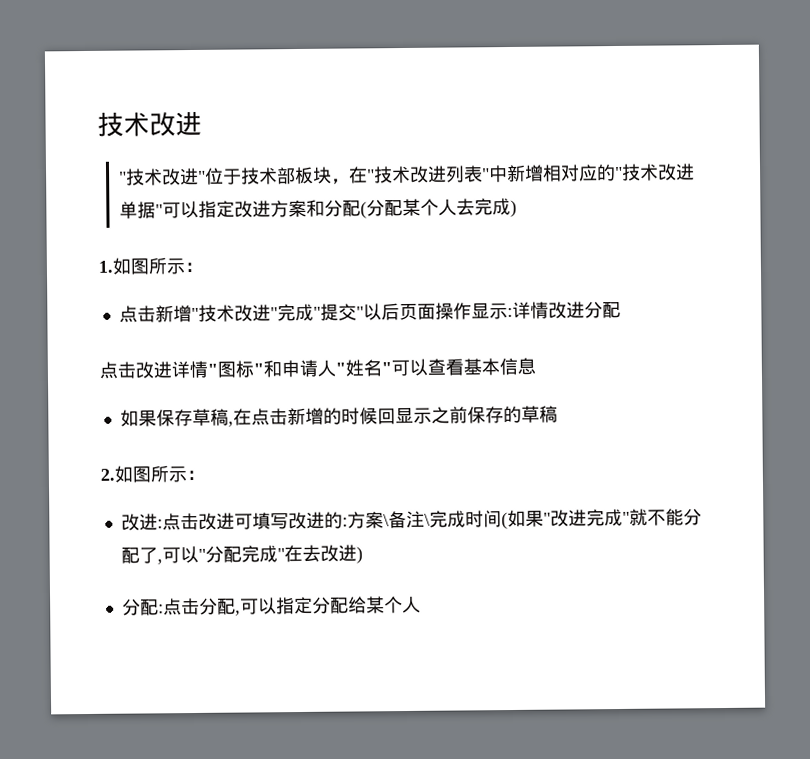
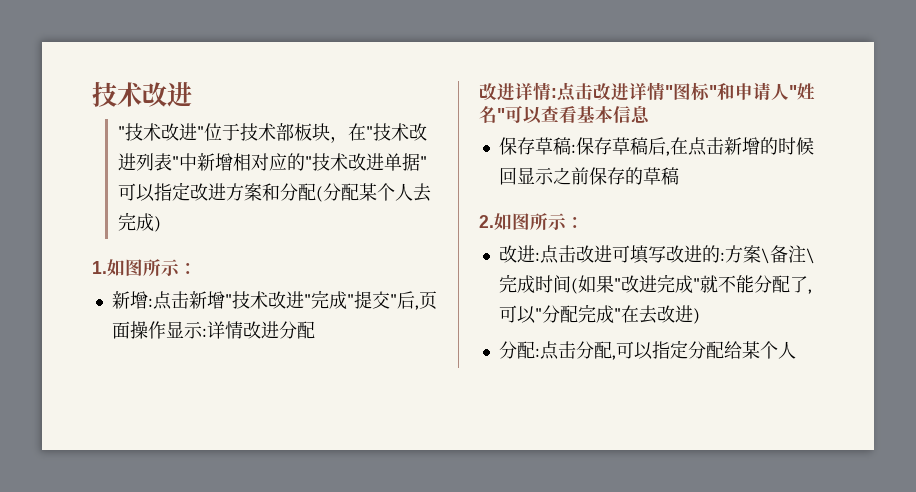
- 点击新增"技术改进"完成"提交"以后页面操作显示:详情改进分配
+ 新增:点击新增"技术改进"完成"提交"后,页面操作显示:详情改进分配
- 点击改进详情"图标"和申请人"姓名"可以查看基本信息
+ 改进详情:点击改进详情"图标"和申请人"姓名"可以查看基本信息
- 如果保存草稿,在点击新增的时候回显示之前保存的草稿
+ 保存草稿:保存草稿后,在点击新增的时候回显示之前保存的草稿

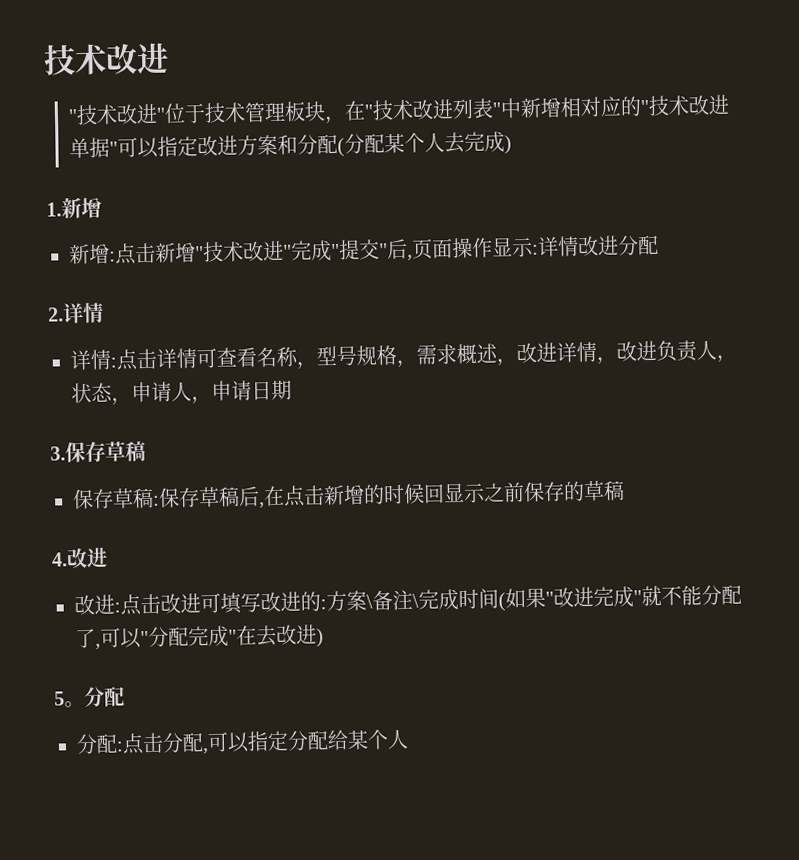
- "技术改进"位于技术部板块，在"技术改进列表"中新增相对应的"技术改进单据"可以指定改进方案和分配(分配某个人去完成)
+ "技术改进"位于技术管理板块，在"技术改进列表"中新增相对应的"技术改进单据"可以指定改进方案和分配(分配某个人去完成)
- 1.如图所示：
+ 1.新增
- 改进详情:点击改进详情"图标"和申请人"姓名"可以查看基本信息
+ 2.详情
+ 详情:点击详情可查看名称，型号规格，需求概述，改进详情，改进负责人，状态，申请人，申请日期
+ 3.保存草稿
- 2.如图所示：
+ 4.改进
+ 5。分配

